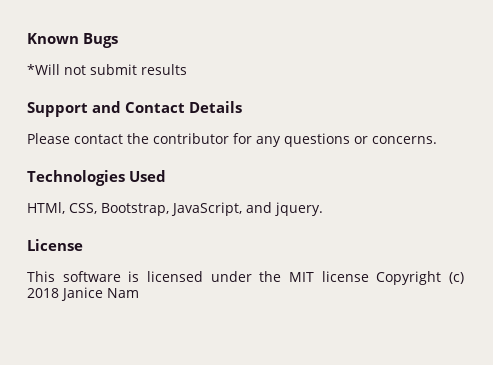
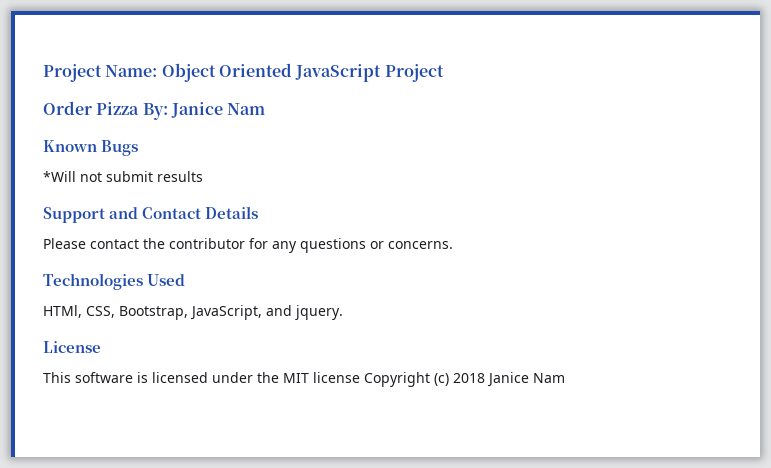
+ Project Name: Object Oriented JavaScript Project
+ Order Pizza By: Janice Nam

